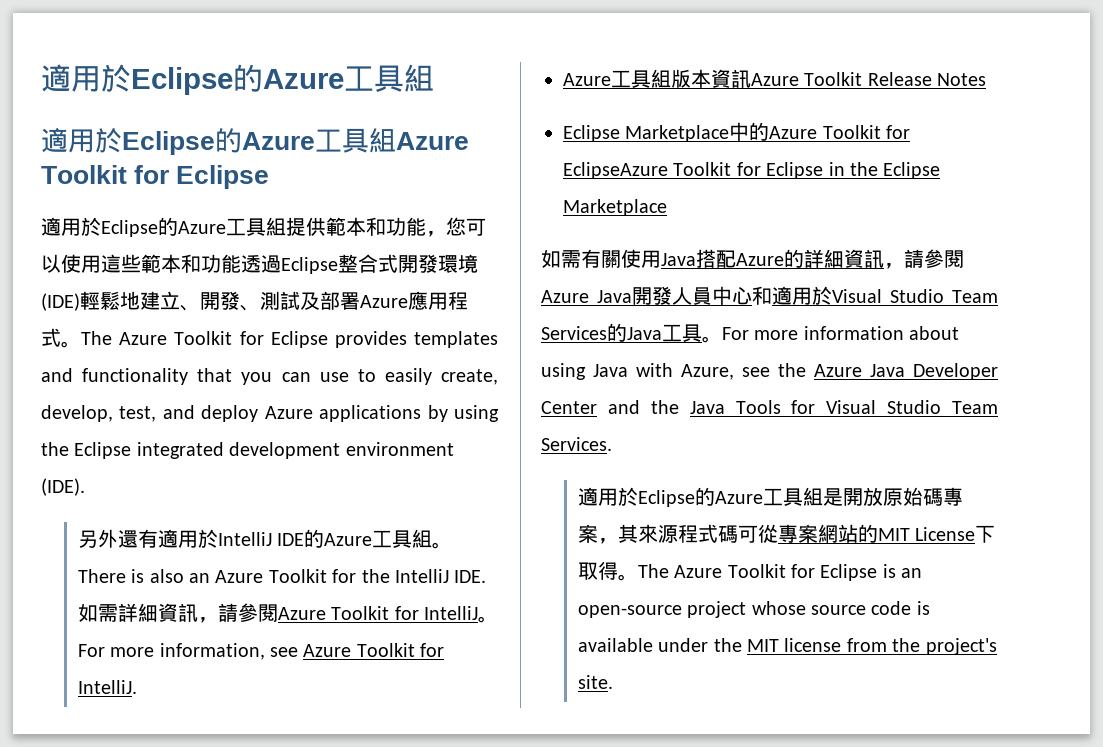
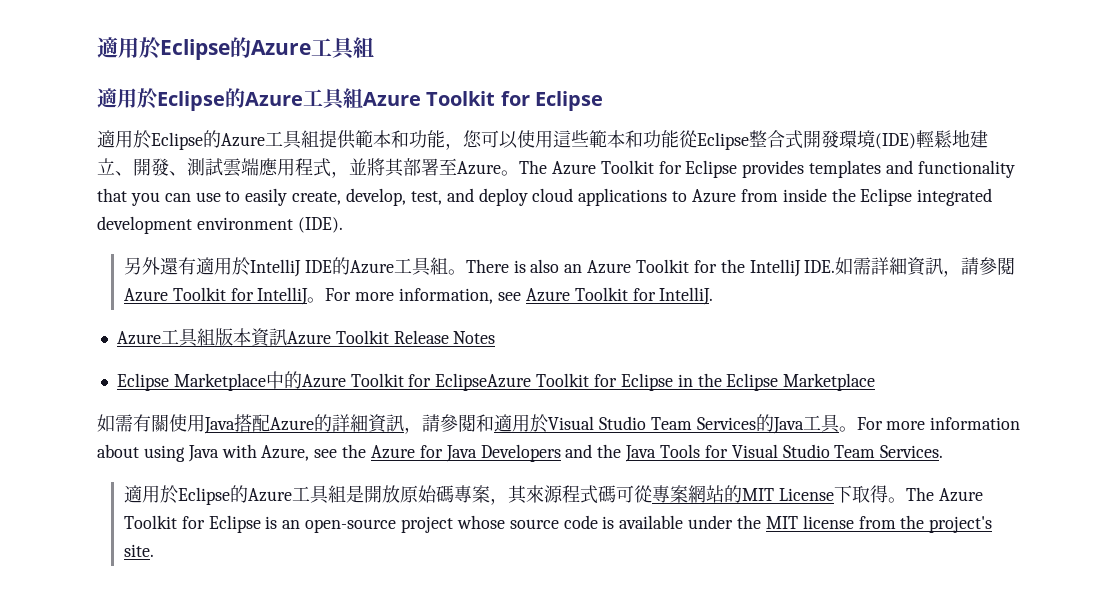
- 適用於Eclipse的Azure工具組提供範本和功能，您可以使用這些範本和功能透過Eclipse整合式開發環境(IDE)輕鬆地建立、開發、測試及部署Azure應用程式。
+ 適用於Eclipse的Azure工具組提供範本和功能，您可以使用這些範本和功能從Eclipse整合式開發環境(IDE)輕鬆地建立、開發、測試雲端應用程式，並將其部署至Azure。
- The Azure Toolkit for Eclipse provides templates and functionality that you can use to easily create, develop, test, and deploy Azure applications by using the Eclipse integrated development environment (IDE).
+ The Azure Toolkit for Eclipse provides templates and functionality that you can use to easily create, develop, test, and deploy cloud applications to Azure from inside the Eclipse integrated development environment (IDE).
- 如需有關使用Java搭配Azure的詳細資訊，請參閱Azure Java開發人員中心和適用於Visual Studio Team Services的Java工具。
+ 如需有關使用Java搭配Azure的詳細資訊，請參閱和適用於Visual Studio Team Services的Java工具。
- For more information about using Java with Azure, see the Azure Java Developer Center and the Java Tools for Visual Studio Team Services.
+ For more information about using Java with Azure, see the Azure for Java Developers and the Java Tools for Visual Studio Team Services.

